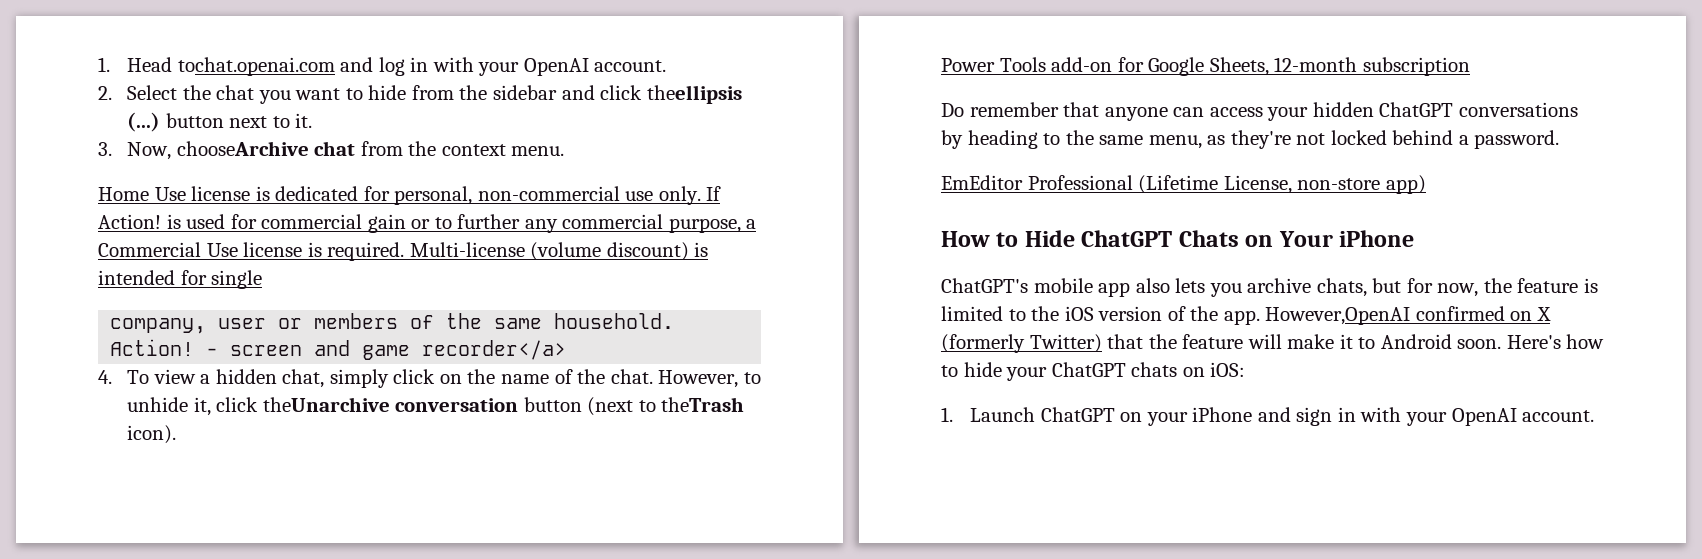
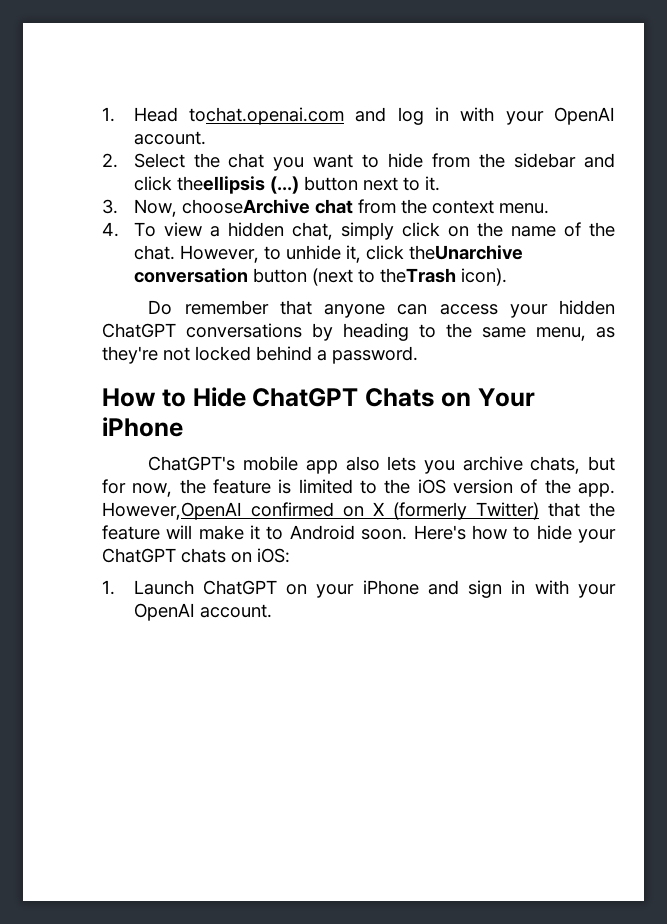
- Home Use license is dedicated for personal, non-commercial use only. If Action! is used for commercial gain or to further any commercial purpose, a Commercial Use license is required. Multi-license (volume discount) is intended for single
- company, user or members of the same household. Action! - screen and game recorder</a>
- Power Tools add-on for Google Sheets, 12-month subscription
- EmEditor Professional (Lifetime License, non-store app)

